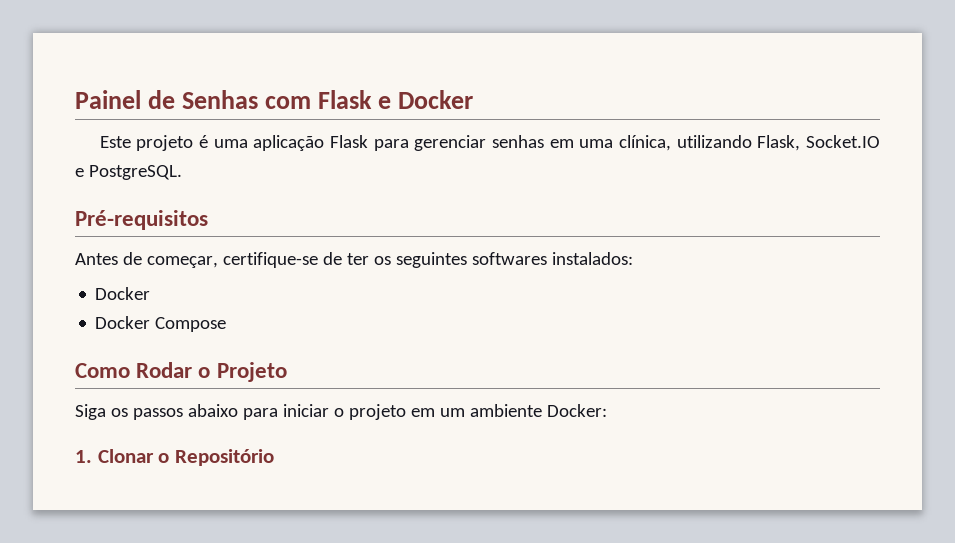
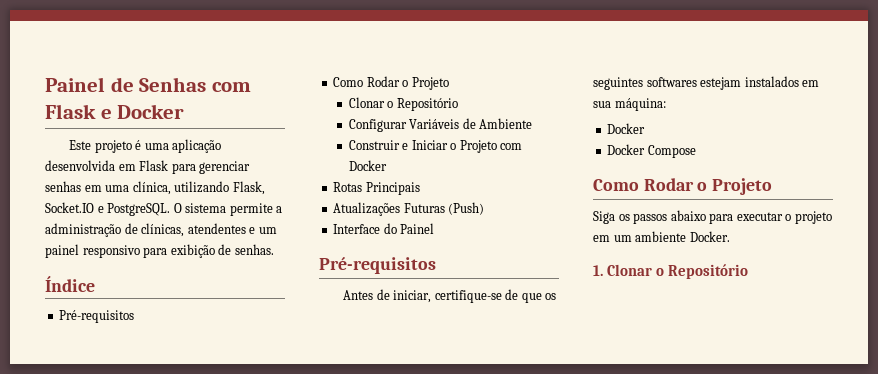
- Este projeto é uma aplicação Flask para gerenciar senhas em uma clínica, utilizando Flask, Socket.IO e PostgreSQL.
+ Este projeto é uma aplicação desenvolvida em Flask para gerenciar senhas em uma clínica, utilizando Flask, Socket.IO e PostgreSQL. O sistema permite a administração de clínicas, atendentes e um painel responsivo para exibição de senhas.
+ Índice
+ Pré-requisitos
+ Como Rodar o Projeto
+ Clonar o Repositório
+ Configurar Variáveis de Ambiente
+ Construir e Iniciar o Projeto com Docker
+ Rotas Principais
+ Atualizações Futuras (Push)
+ Interface do Painel
- Antes de começar, certifique-se de ter os seguintes softwares instalados:
+ Antes de iniciar, certifique-se de que os seguintes softwares estejam instalados em sua máquina:
- Siga os passos abaixo para iniciar o projeto em um ambiente Docker:
+ Siga os passos abaixo para executar o projeto em um ambiente Docker.

